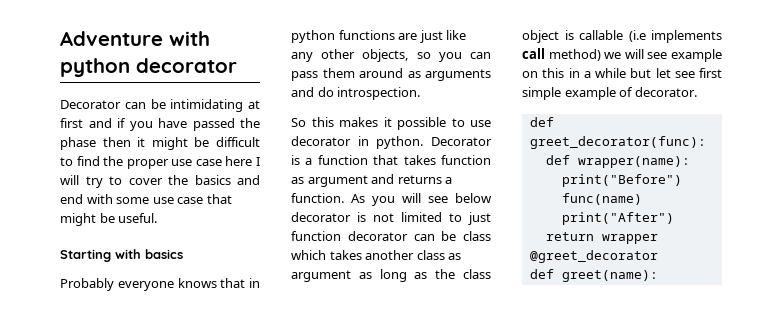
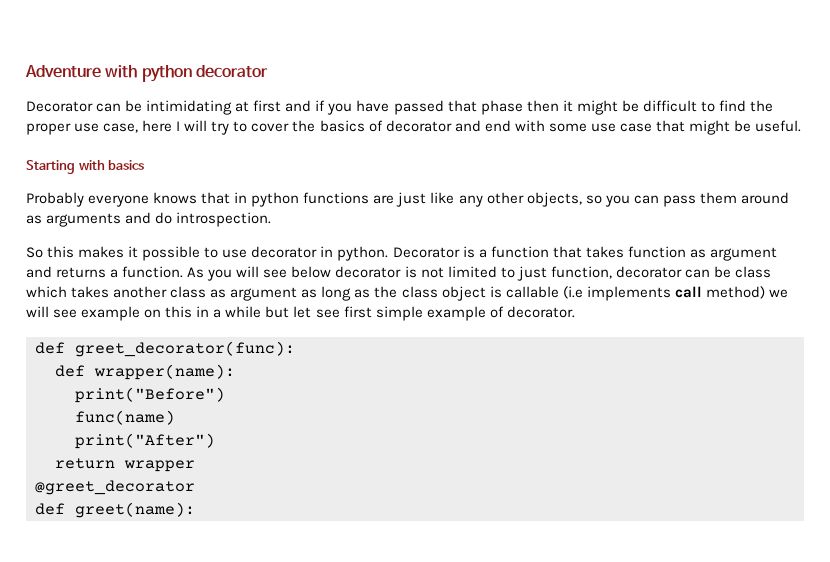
- Decorator can be intimidating at first and if you have passed the phase then it might be difficult to find the proper use case here I will try to cover the basics and end with some use case that might be useful.
+ Decorator can be intimidating at first and if you have passed that phase then it might be difficult to find the proper use case, here I will try to cover the basics of decorator and end with some use case that might be useful.
- As you will see below decorator is not limited to just function decorator can be class which takes another class as argument as long as the class object is callable (i.e implements call method) we will see example on this in a while but let see first simple example of decorator.
+ As you will see below decorator is not limited to just function, decorator can be class which takes another class as argument as long as the class object is callable (i.e implements call method) we will see example on this in a while but let see first simple example of decorator.

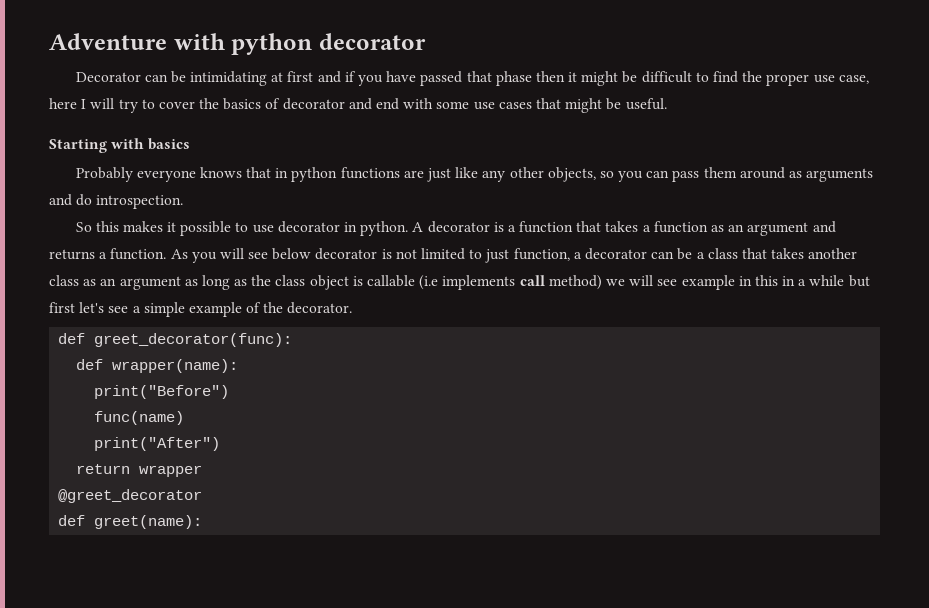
- Decorator can be intimidating at first and if you have passed that phase then it might be difficult to find the proper use case, here I will try to cover the basics of decorator and end with some use case that might be useful.
+ Decorator can be intimidating at first and if you have passed that phase then it might be difficult to find the proper use case, here I will try to cover the basics of decorator and end with some use cases that might be useful.
- Decorator is a function that takes function as argument and returns a function.
+ A decorator is a function that takes a function as an argument and returns a function.
- As you will see below decorator is not limited to just function, decorator can be class which takes another class as argument as long as the class object is callable (i.e implements call method) we will see example on this in a while but let see first simple example of decorator.
+ As you will see below decorator is not limited to just function, a decorator can be a class that takes another class as an argument as long as the class object is callable (i.e implements call method) we will see example in this in a while but first let's see a simple example of the decorator.

